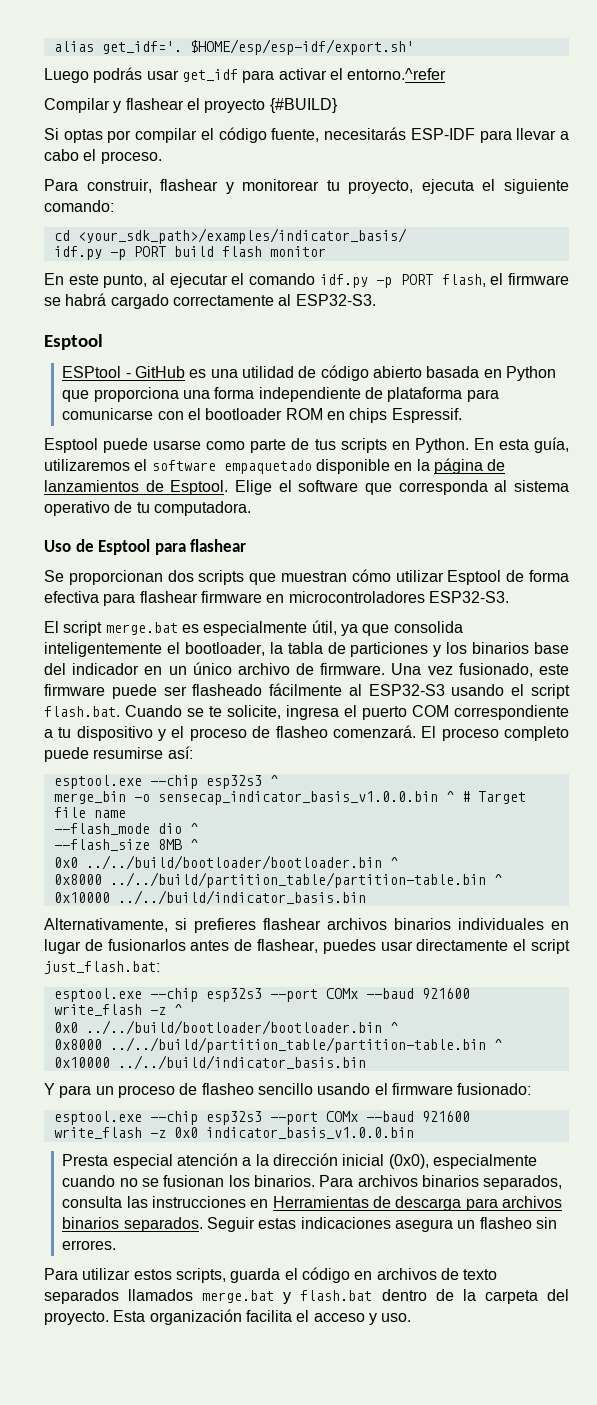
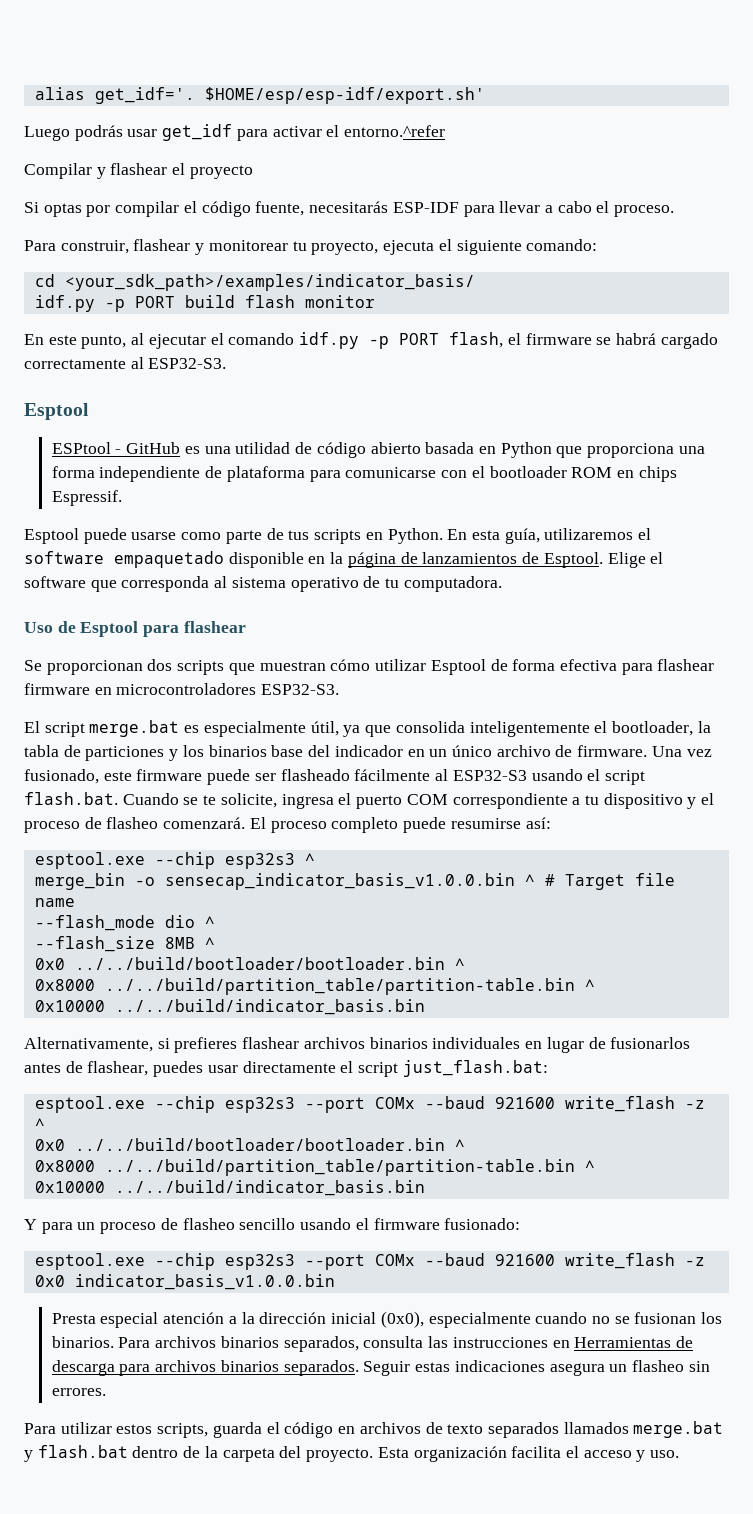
- Compilar y flashear el proyecto {#BUILD}
+ Compilar y flashear el proyecto

